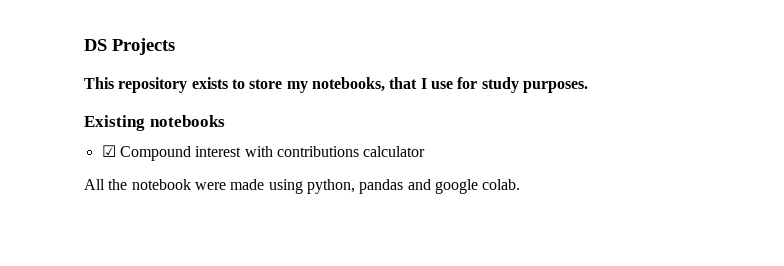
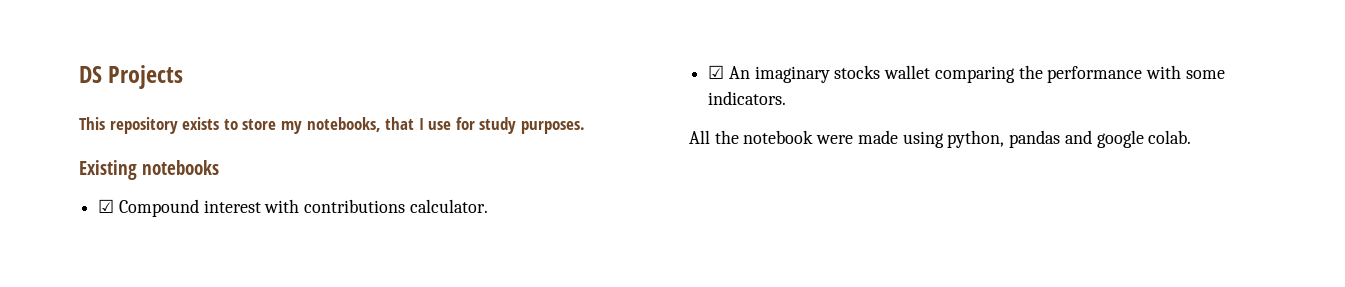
- ☑ Compound interest with contributions calculator
+ ☑ Compound interest with contributions calculator.
+ ☑ An imaginary stocks wallet comparing the performance with some indicators.

